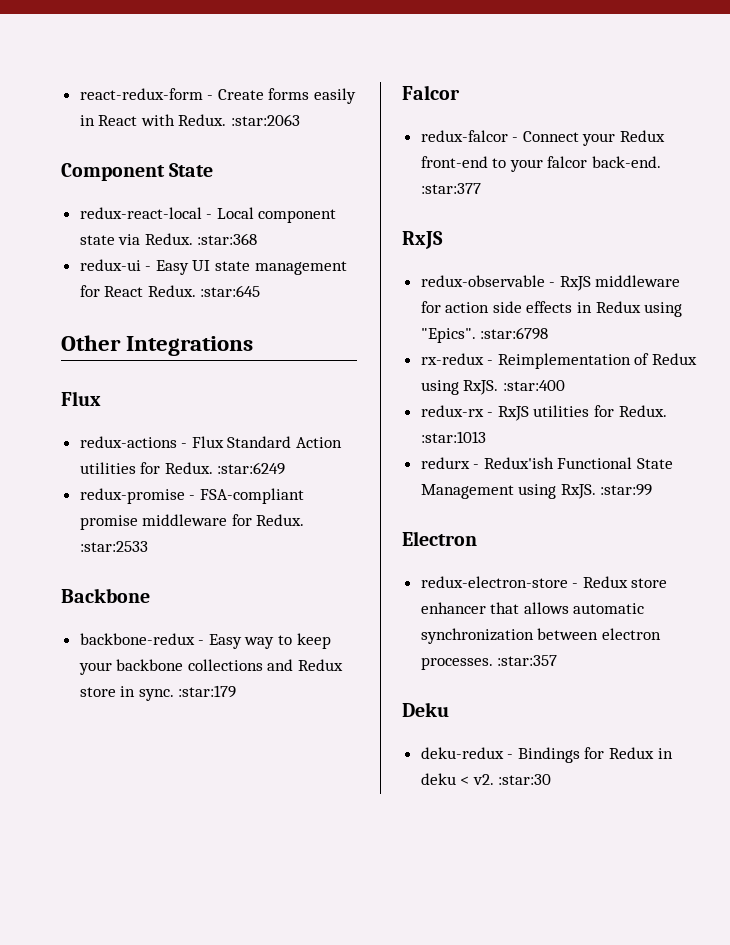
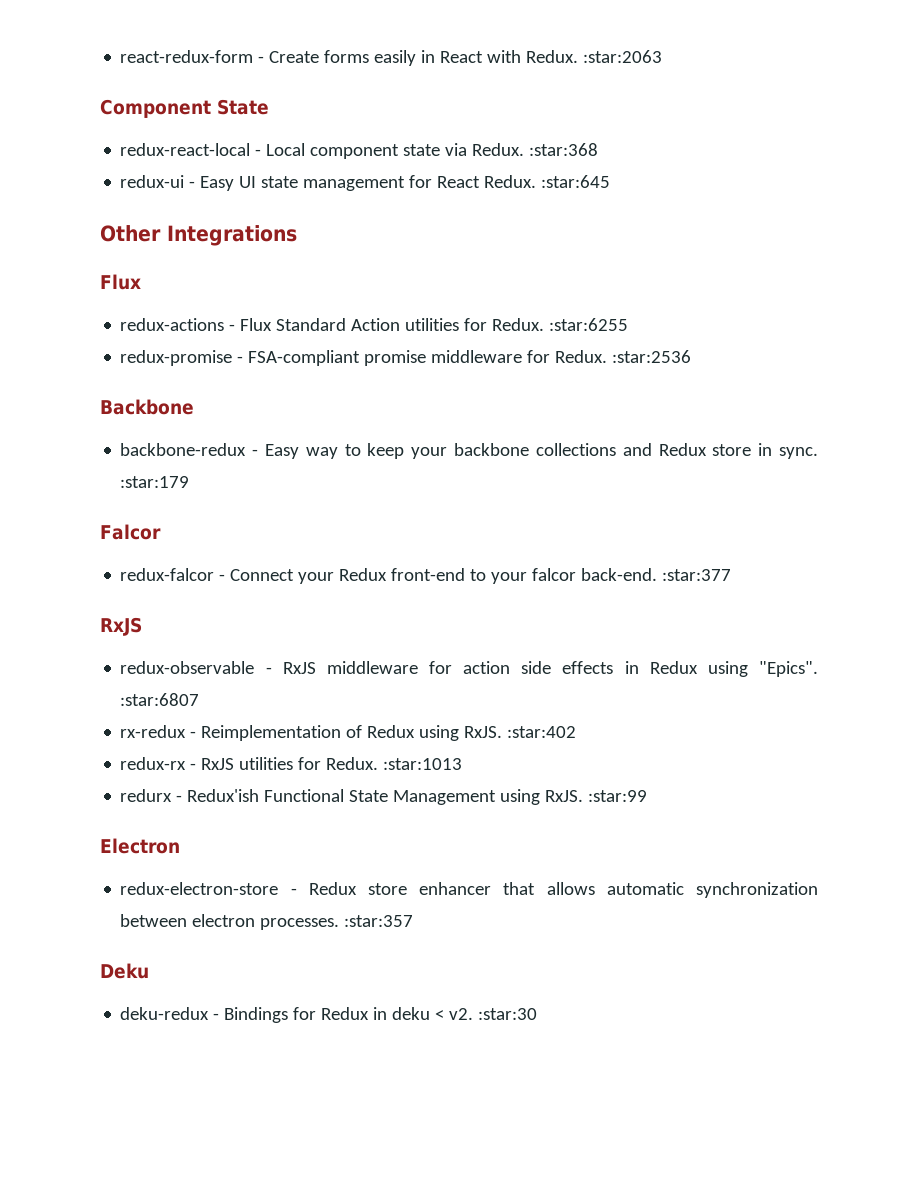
- redux-actions - Flux Standard Action utilities for Redux. :star:6249
+ redux-actions - Flux Standard Action utilities for Redux. :star:6255
- redux-promise - FSA-compliant promise middleware for Redux. :star:2533
+ redux-promise - FSA-compliant promise middleware for Redux. :star:2536
- redux-observable - RxJS middleware for action side effects in Redux using "Epics". :star:6798
+ redux-observable - RxJS middleware for action side effects in Redux using "Epics". :star:6807
- rx-redux - Reimplementation of Redux using RxJS. :star:400
+ rx-redux - Reimplementation of Redux using RxJS. :star:402

